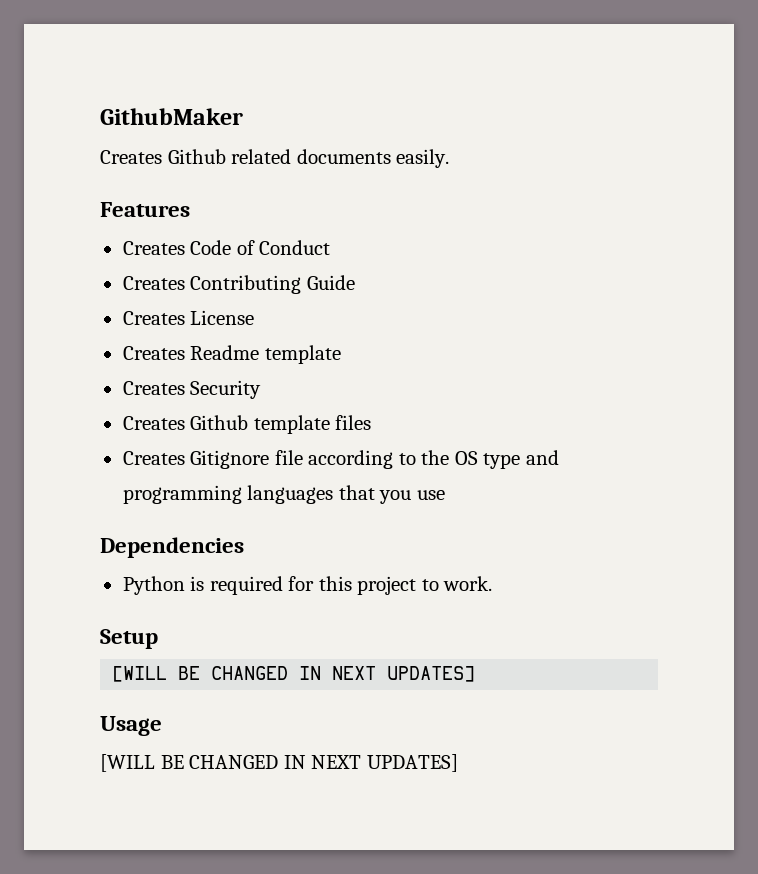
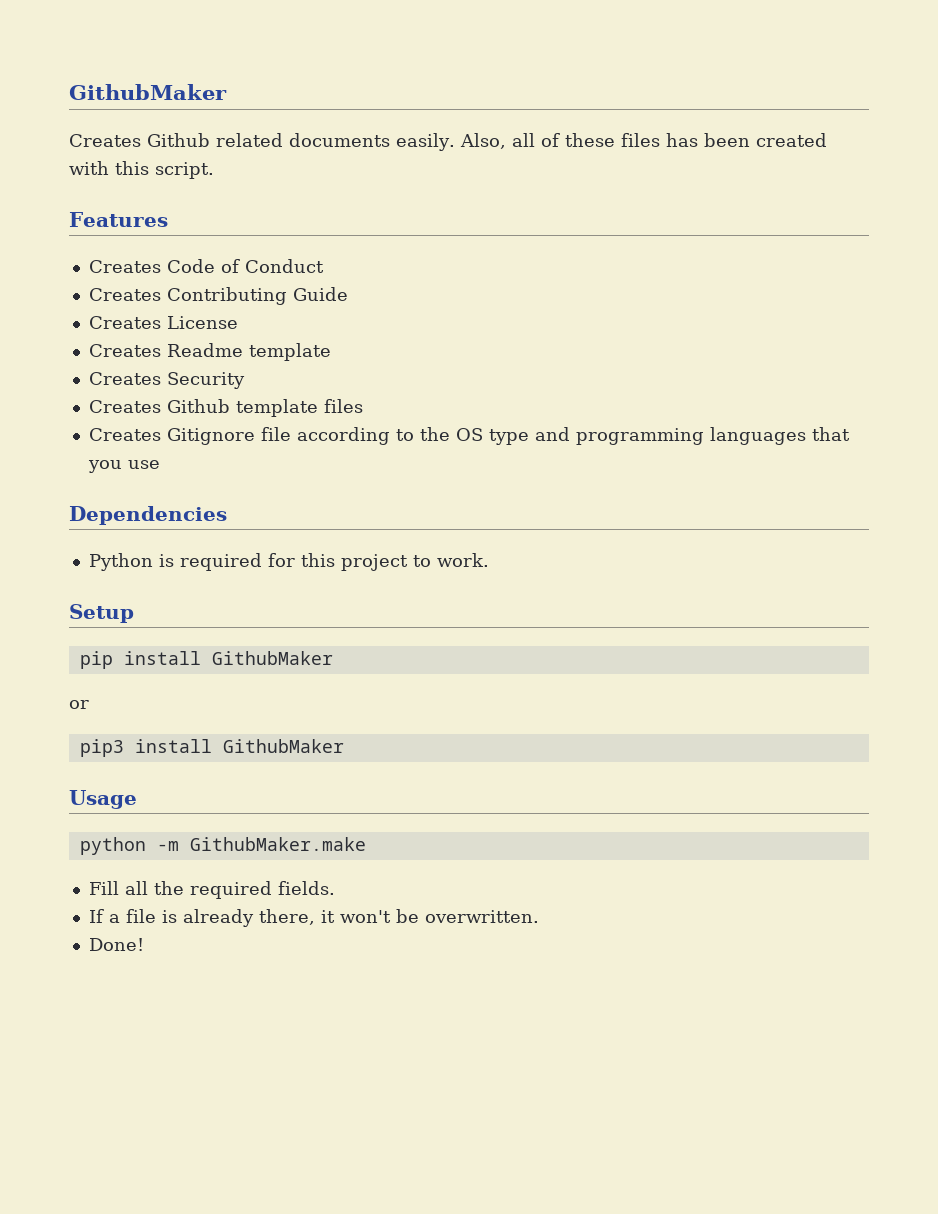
+ Also, all of these files has been created with this script.
  Setup
- [WILL BE CHANGED IN NEXT UPDATES]
+ pip install GithubMaker
+ or
+ pip3 install GithubMaker
  Usage
- [WILL BE CHANGED IN NEXT UPDATES]
+ python -m GithubMaker.make
+ Fill all the required fields.
+ If a file is already there, it won't be overwritten.
+ Done!

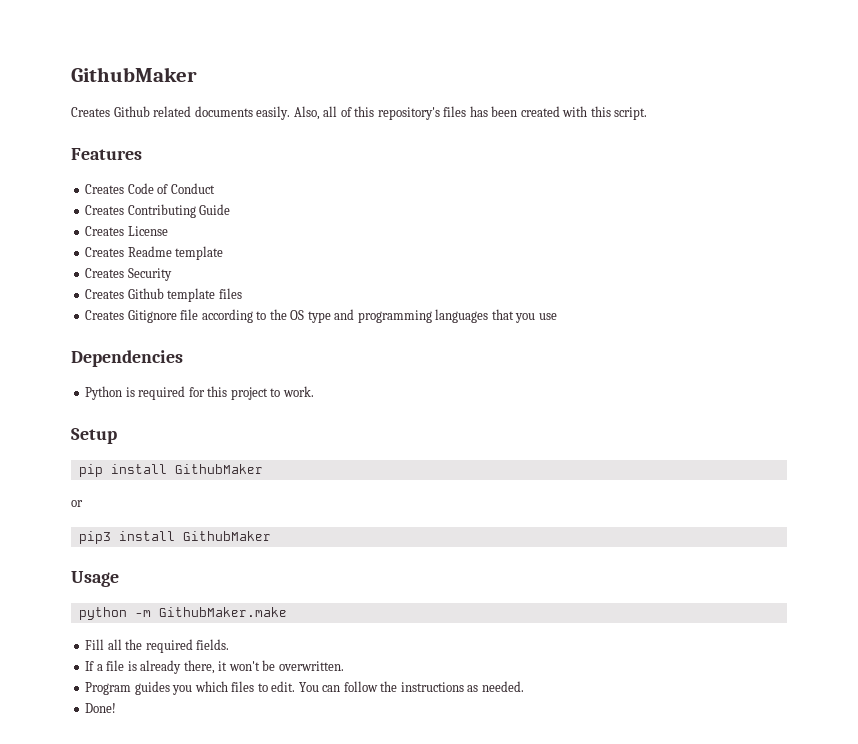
- Also, all of these files has been created with this script.
+ Also, all of this repository's files has been created with this script.
+ Program guides you which files to edit. You can follow the instructions as needed.

